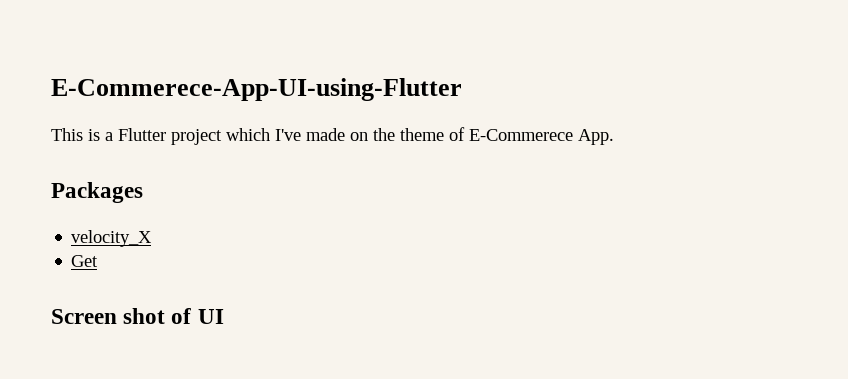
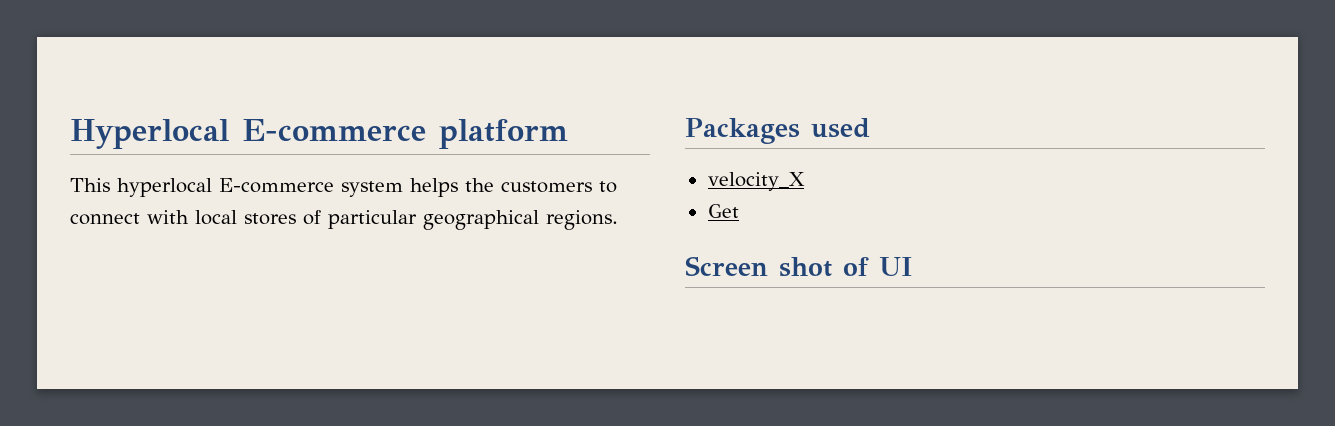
- E-Commerece-App-UI-using-Flutter
- This is a Flutter project which I've made on the theme of E-Commerece App.
+ Hyperlocal E-commerce platform
+ This hyperlocal E-commerce system helps the customers to connect with local stores of particular geographical regions.
- Packages
+ Packages used

